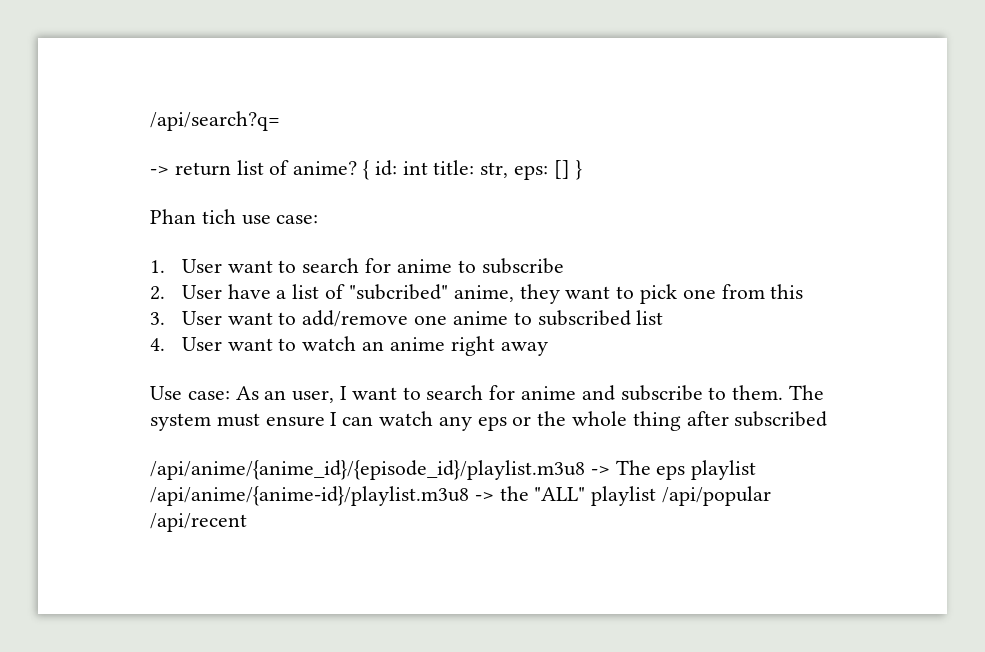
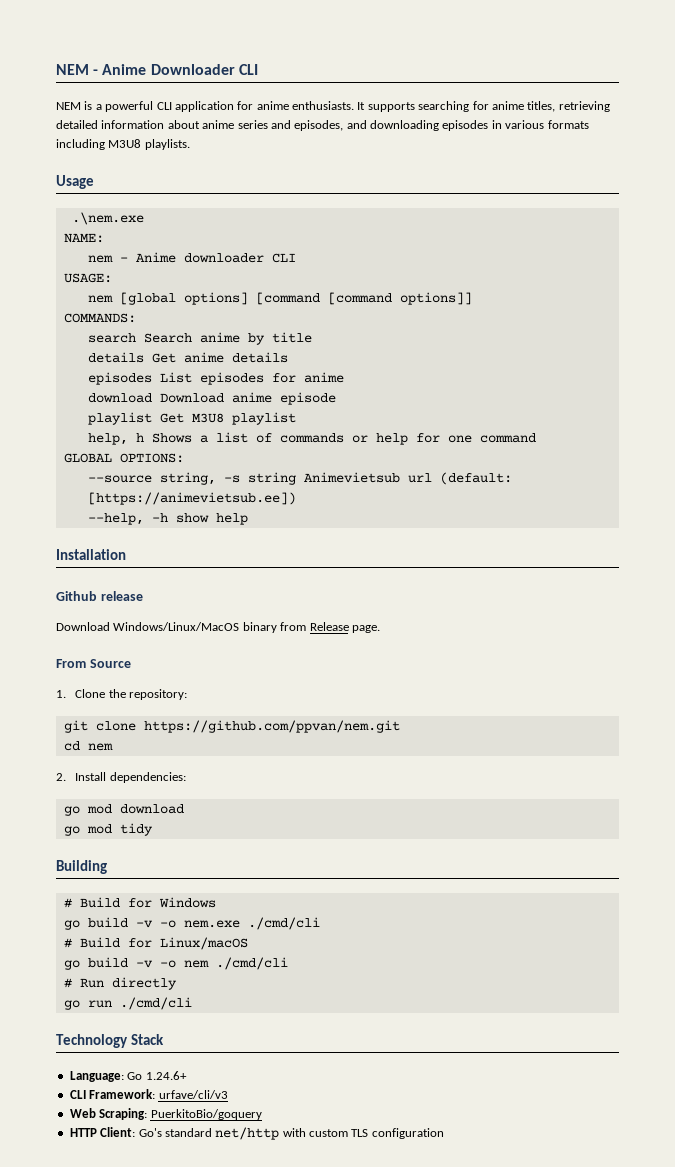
- /api/search?q=
- -> return list of anime? { id: int title: str, eps: [] }
- Phan tich use case:
- 1. User want to search for anime to subscribe
- 2. User have a list of "subcribed" anime, they want to pick one from this
- 3. User want to add/remove one anime to subscribed list
- 4. User want to watch an anime right away
- Use case: As an user, I want to search for anime and subscribe to them. The system must ensure I can watch any eps or the whole thing after subscribed
- /api/anime/{anime_id}/{episode_id}/playlist.m3u8 -> The eps playlist /api/anime/{anime-id}/playlist.m3u8 -> the "ALL" playlist /api/popular /api/recent
+ NEM - Anime Downloader CLI
+ NEM is a powerful CLI application for anime enthusiasts. It supports searching for anime titles, retrieving detailed information about anime series and episodes, and downloading episodes in various formats including M3U8 playlists.
+ Usage
+ .\nem.exe
+ NAME:
+ nem - Anime downloader CLI
+ USAGE:
+ nem [global options] [command [command options]]
+ COMMANDS:
+ search Search anime by title
+ details Get anime details
+ episodes List episodes for anime
+ download Download anime episode
+ playlist Get M3U8 playlist
+ help, h Shows a list of commands or help for one command
+ GLOBAL OPTIONS:
+ --source string, -s string Animevietsub url (default: [https://animevietsub.ee])
+ --help, -h show help
+ Installation
+ Github release
+ Download Windows/Linux/MacOS binary from Release page.
+ From Source
+ 1. Clone the repository:
+ git clone https://github.com/ppvan/nem.git
+ cd nem
+ 2. Install dependencies:
+ go mod download
+ go mod tidy
+ Building
+ # Build for Windows
+ go build -v -o nem.exe ./cmd/cli
+ # Build for Linux/macOS
+ go build -v -o nem ./cmd/cli
+ # Run directly
+ go run ./cmd/cli
+ Technology Stack
+ Language: Go 1.24.6+
+ CLI Framework: urfave/cli/v3
+ Web Scraping: PuerkitoBio/goquery
+ HTTP Client: Go's standard net/http with custom TLS configuration

